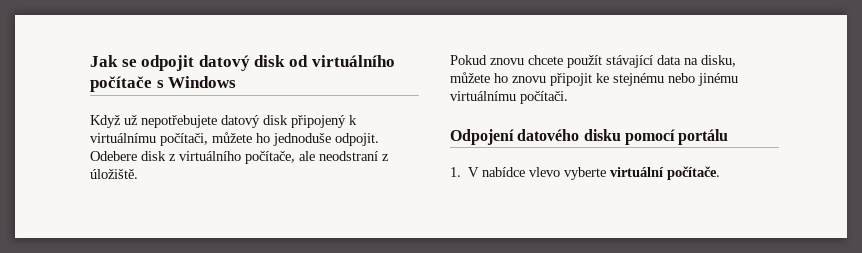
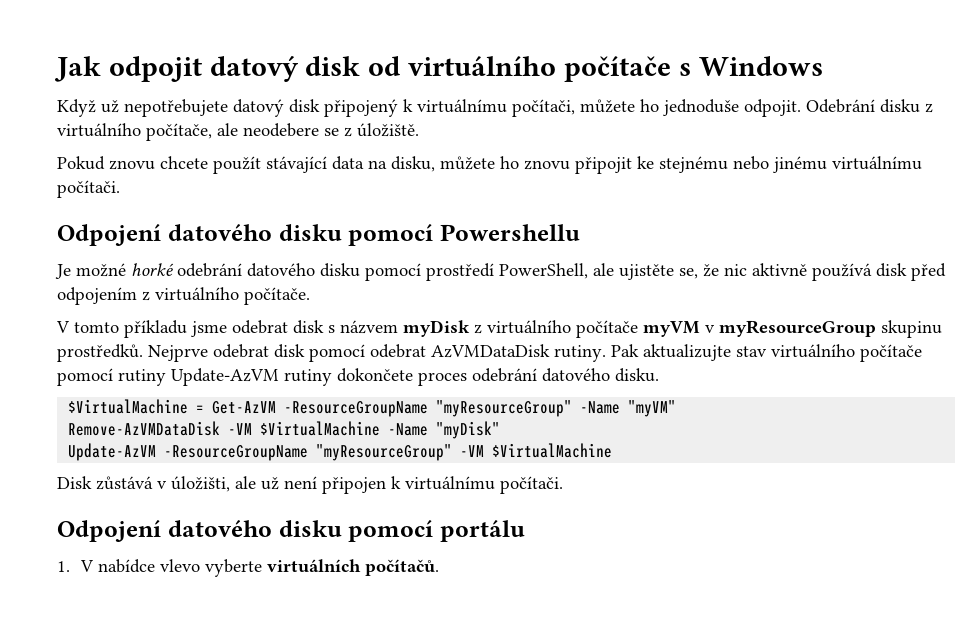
- Jak se odpojit datový disk od virtuálního počítače s Windows
+ Jak odpojit datový disk od virtuálního počítače s Windows
- Odebere disk z virtuálního počítače, ale neodstraní z úložiště.
+ Odebrání disku z virtuálního počítače, ale neodebere se z úložiště.
+ Odpojení datového disku pomocí Powershellu
+ Je možné horké odebrání datového disku pomocí prostředí PowerShell, ale ujistěte se, že nic aktivně používá disk před odpojením z virtuálního počítače.
+ V tomto příkladu jsme odebrat disk s názvem myDisk z virtuálního počítače myVM v myResourceGroup skupinu prostředků. Nejprve odebrat disk pomocí odebrat AzVMDataDisk rutiny. Pak aktualizujte stav virtuálního počítače pomocí rutiny Update-AzVM rutiny dokončete proces odebrání datového disku.
+ $VirtualMachine = Get-AzVM -ResourceGroupName "myResourceGroup" -Name "myVM"
+ Remove-AzVMDataDisk -VM $VirtualMachine -Name "myDisk"
+ Update-AzVM -ResourceGroupName "myResourceGroup" -VM $VirtualMachine
+ Disk zůstává v úložišti, ale už není připojen k virtuálnímu počítači.
- 1. V nabídce vlevo vyberte virtuální počítače.
+ 1. V nabídce vlevo vyberte virtuálních počítačů.

